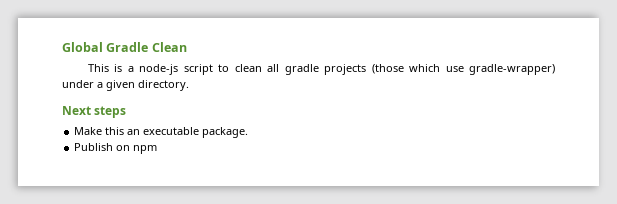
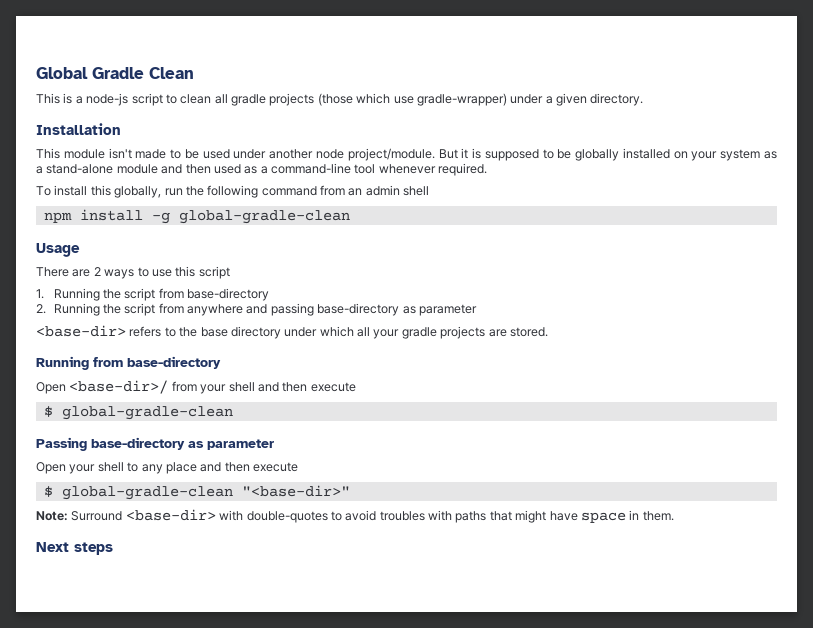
+ Installation
+ This module isn't made to be used under another node project/module. But it is supposed to be globally installed on your system as a stand-alone module and then used as a command-line tool whenever required.
+ To install this globally, run the following command from an admin shell
+ npm install -g global-gradle-clean
+ Usage
+ There are 2 ways to use this script
+ 1. Running the script from base-directory
+ 2. Running the script from anywhere and passing base-directory as parameter
+ <base-dir> refers to the base directory under which all your gradle projects are stored.
+ Running from base-directory
+ Open <base-dir>/ from your shell and then execute
+ $ global-gradle-clean
+ Passing base-directory as parameter
+ Open your shell to any place and then execute
+ $ global-gradle-clean "<base-dir>"
+ Note: Surround <base-dir> with double-quotes to avoid troubles with paths that might have space in them.
  Next steps
- Make this an executable package.
- Publish on npm

